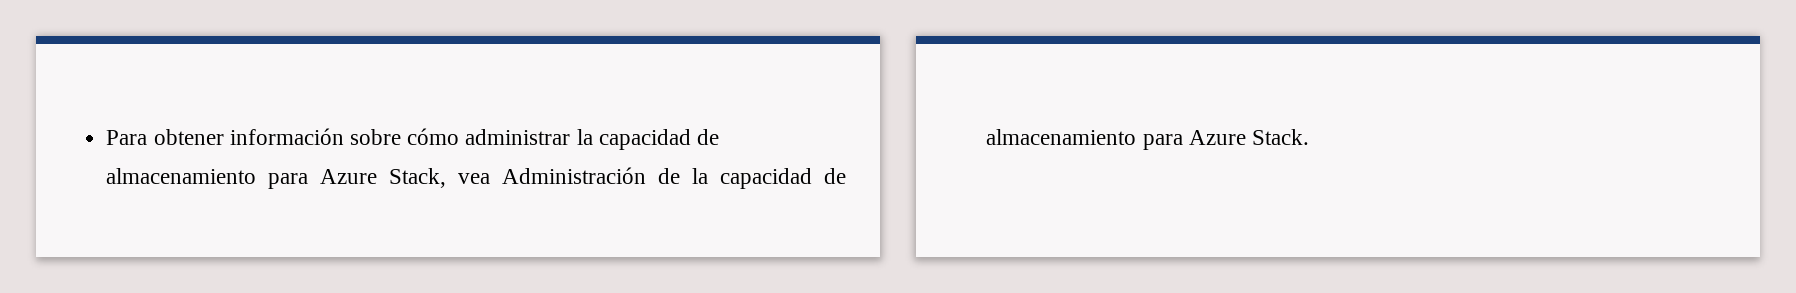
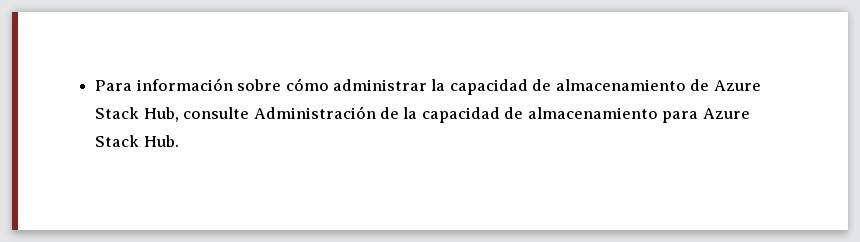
- Para obtener información sobre cómo administrar la capacidad de almacenamiento para Azure Stack, vea Administración de la capacidad de almacenamiento para Azure Stack.
+ Para información sobre cómo administrar la capacidad de almacenamiento de Azure Stack Hub, consulte Administración de la capacidad de almacenamiento para Azure Stack Hub.

